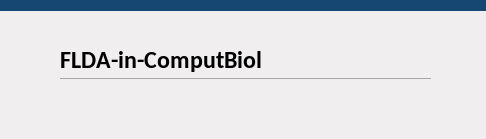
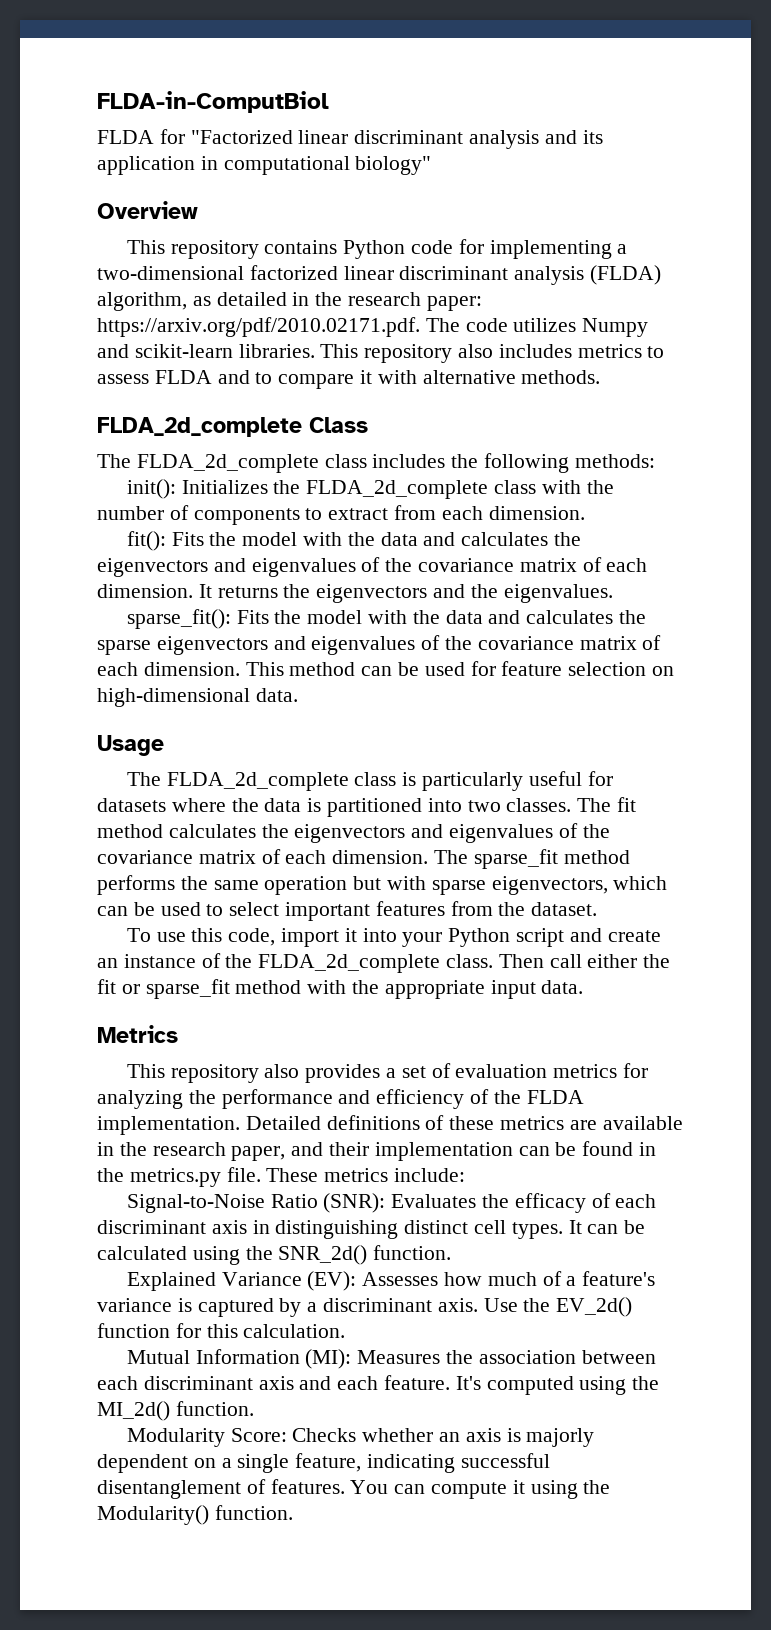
+ FLDA for "Factorized linear discriminant analysis and its application in computational biology"
+ Overview
+ This repository contains Python code for implementing a two-dimensional factorized linear discriminant analysis (FLDA) algorithm, as detailed in the research paper: https://arxiv.org/pdf/2010.02171.pdf. The code utilizes Numpy and scikit-learn libraries. This repository also includes metrics to assess FLDA and to compare it with alternative methods.
+ FLDA_2d_complete Class
+ The FLDA_2d_complete class includes the following methods:
+ init(): Initializes the FLDA_2d_complete class with the number of components to extract from each dimension.
+ fit(): Fits the model with the data and calculates the eigenvectors and eigenvalues of the covariance matrix of each dimension. It returns the eigenvectors and the eigenvalues.
+ sparse_fit(): Fits the model with the data and calculates the sparse eigenvectors and eigenvalues of the covariance matrix of each dimension. This method can be used for feature selection on high-dimensional data.
+ Usage
+ The FLDA_2d_complete class is particularly useful for datasets where the data is partitioned into two classes. The fit method calculates the eigenvectors and eigenvalues of the covariance matrix of each dimension. The sparse_fit method performs the same operation but with sparse eigenvectors, which can be used to select important features from the dataset.
+ To use this code, import it into your Python script and create an instance of the FLDA_2d_complete class. Then call either the fit or sparse_fit method with the appropriate input data.
+ Metrics
+ This repository also provides a set of evaluation metrics for analyzing the performance and efficiency of the FLDA implementation. Detailed definitions of these metrics are available in the research paper, and their implementation can be found in the metrics.py file. These metrics include:
+ Signal-to-Noise Ratio (SNR): Evaluates the efficacy of each discriminant axis in distinguishing distinct cell types. It can be calculated using the SNR_2d() function.
+ Explained Variance (EV): Assesses how much of a feature's variance is captured by a discriminant axis. Use the EV_2d() function for this calculation.
+ Mutual Information (MI): Measures the association between each discriminant axis and each feature. It's computed using the MI_2d() function.
+ Modularity Score: Checks whether an axis is majorly dependent on a single feature, indicating successful disentanglement of features. You can compute it using the Modularity() function.

